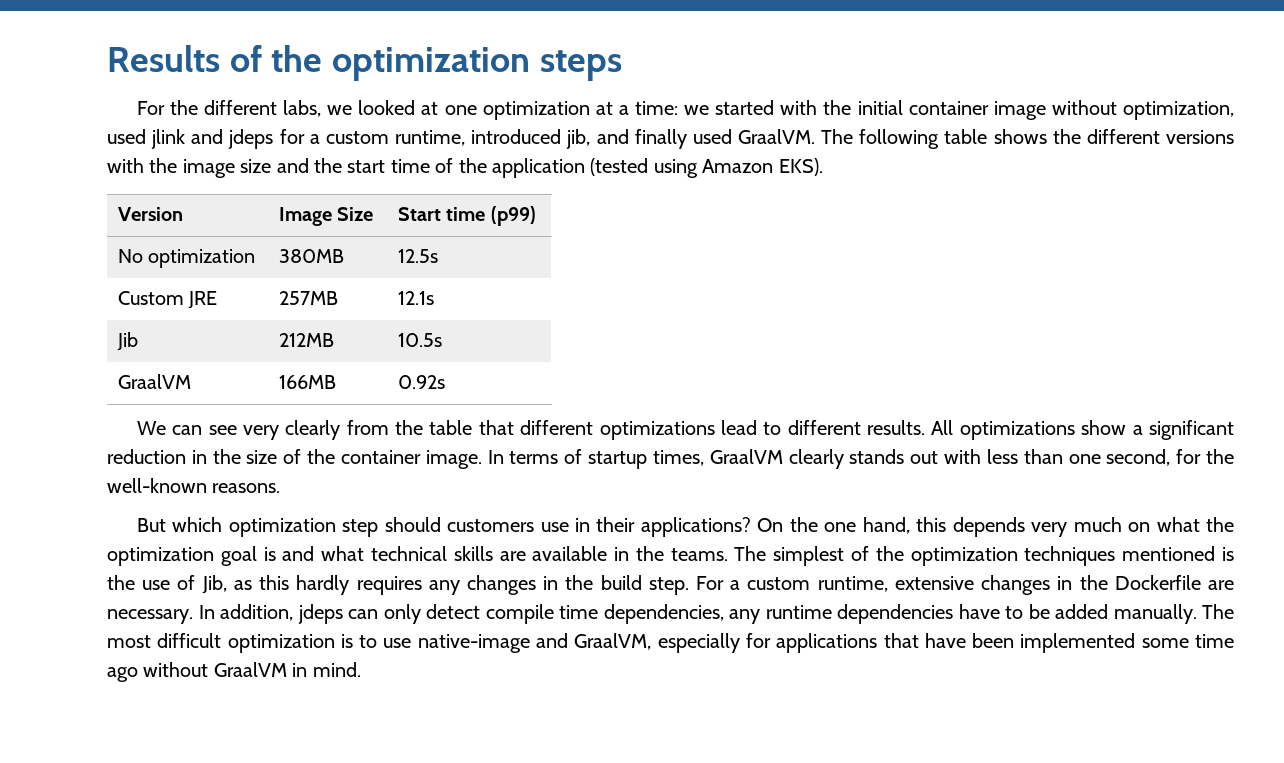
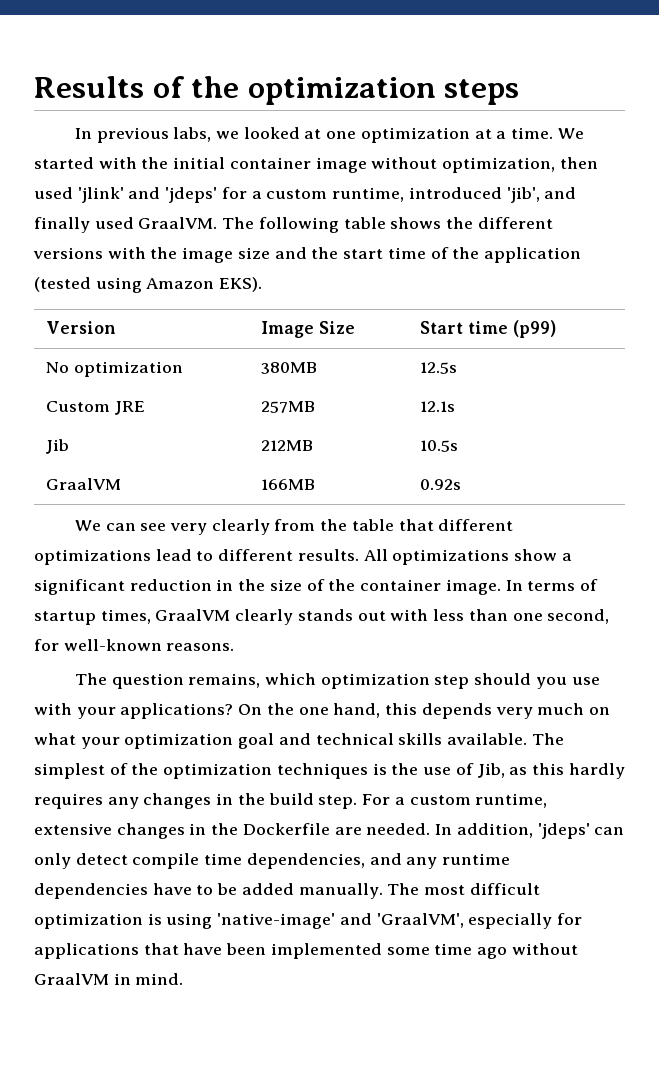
- For the different labs, we looked at one optimization at a time: we started with the initial container image without optimization, used jlink and jdeps for a custom runtime, introduced jib, and finally used GraalVM.
+ In previous labs, we looked at one optimization at a time. We started with the initial container image without optimization, then used 'jlink' and 'jdeps' for a custom runtime, introduced 'jib', and finally used GraalVM.
- In terms of startup times, GraalVM clearly stands out with less than one second, for the well-known reasons.
+ In terms of startup times, GraalVM clearly stands out with less than one second, for well-known reasons.
- But which optimization step should customers use in their applications?
+ The question remains, which optimization step should you use with your applications?
- On the one hand, this depends very much on what the optimization goal is and what technical skills are available in the teams.
+ On the one hand, this depends very much on what your optimization goal and technical skills available.
- The simplest of the optimization techniques mentioned is the use of Jib, as this hardly requires any changes in the build step.
+ The simplest of the optimization techniques is the use of Jib, as this hardly requires any changes in the build step.
- For a custom runtime, extensive changes in the Dockerfile are necessary.
+ For a custom runtime, extensive changes in the Dockerfile are needed.
- In addition, jdeps can only detect compile time dependencies, any runtime dependencies have to be added manually.
+ In addition, 'jdeps' can only detect compile time dependencies, and any runtime dependencies have to be added manually.
- The most difficult optimization is to use native-image and GraalVM, especially for applications that have been implemented some time ago without GraalVM in mind.
+ The most difficult optimization is using 'native-image' and 'GraalVM', especially for applications that have been implemented some time ago without GraalVM in mind.

